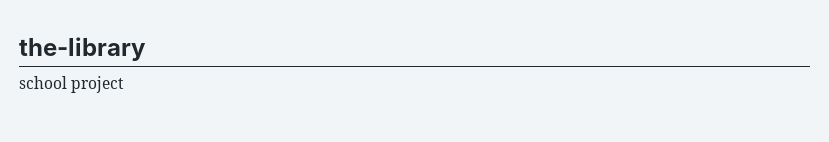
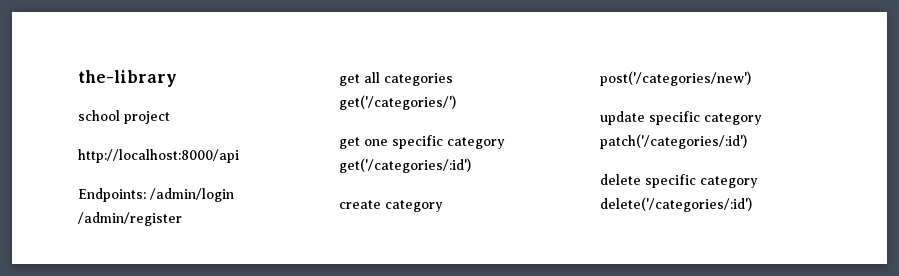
+ http://localhost:8000/api
+ Endpoints: /admin/login /admin/register
+ get all categories get('/categories/')
+ get one specific category get('/categories/:id')
+ create category post('/categories/new')
+ update specific category patch('/categories/:id')
+ delete specific category delete('/categories/:id')

